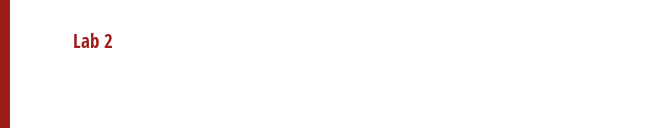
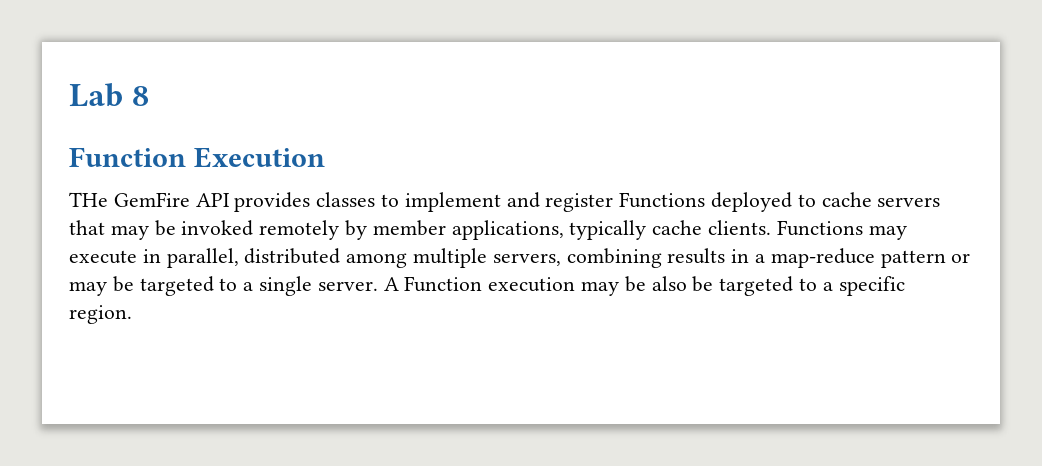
- Lab 2
+ Lab 8
+ Function Execution
+ THe GemFire API provides classes to implement and register Functions deployed to cache servers that may be invoked remotely by member applications, typically cache clients. Functions may execute in parallel, distributed among multiple servers, combining results in a map-reduce pattern or may be targeted to a single server. A Function execution may be also be targeted to a specific region.

